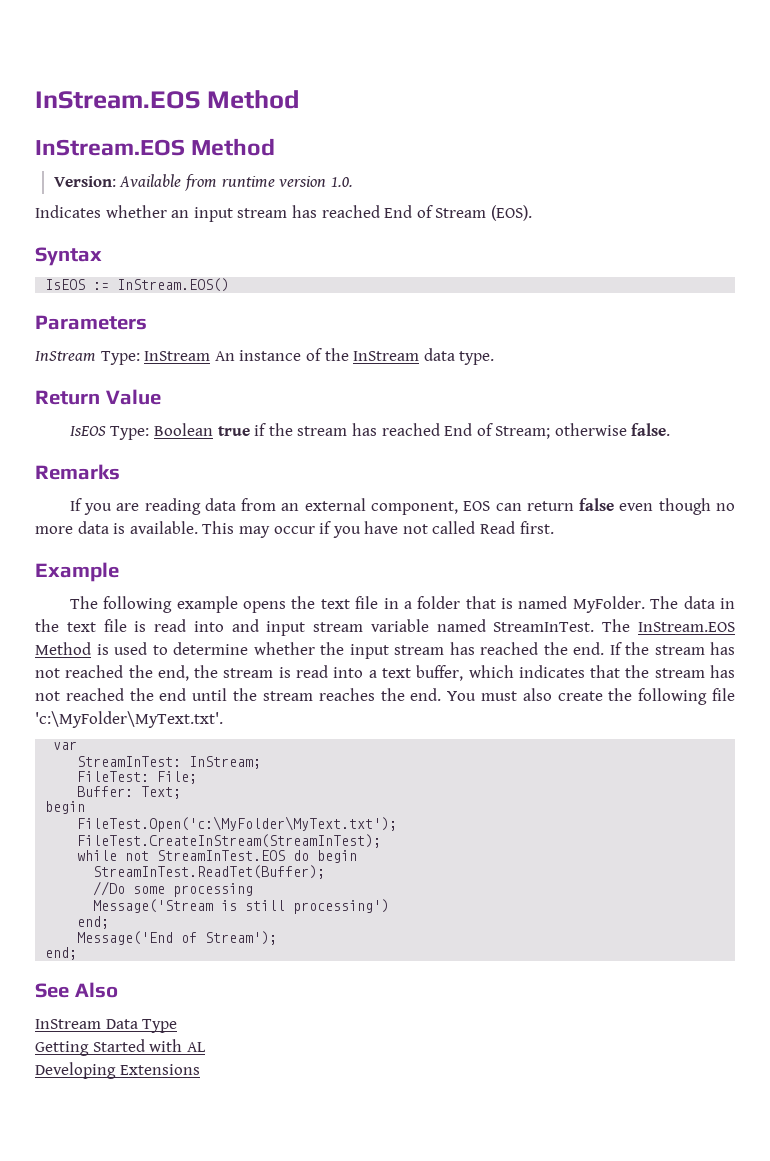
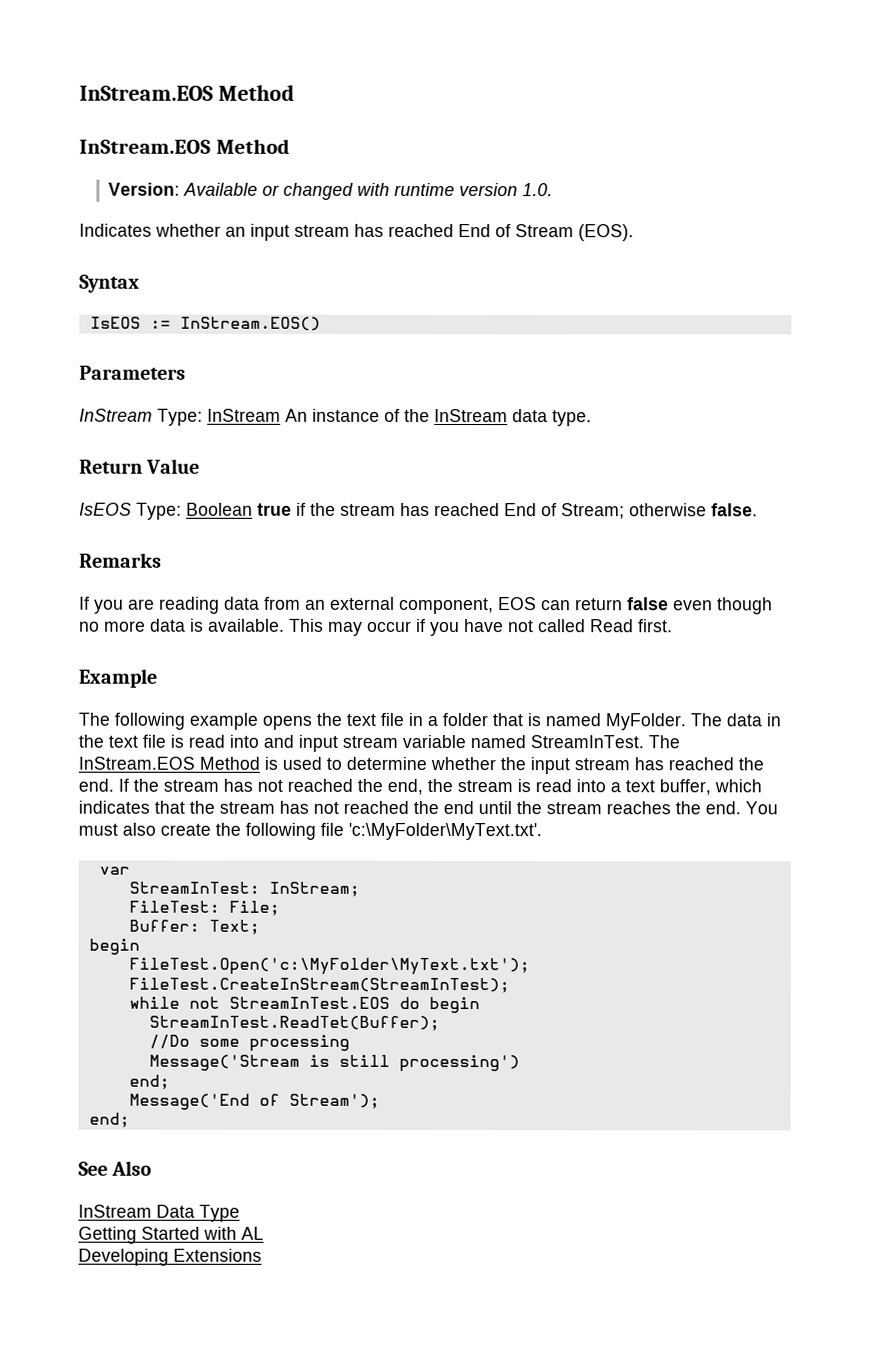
- Version: Available from runtime version 1.0.
+ Version: Available or changed with runtime version 1.0.

